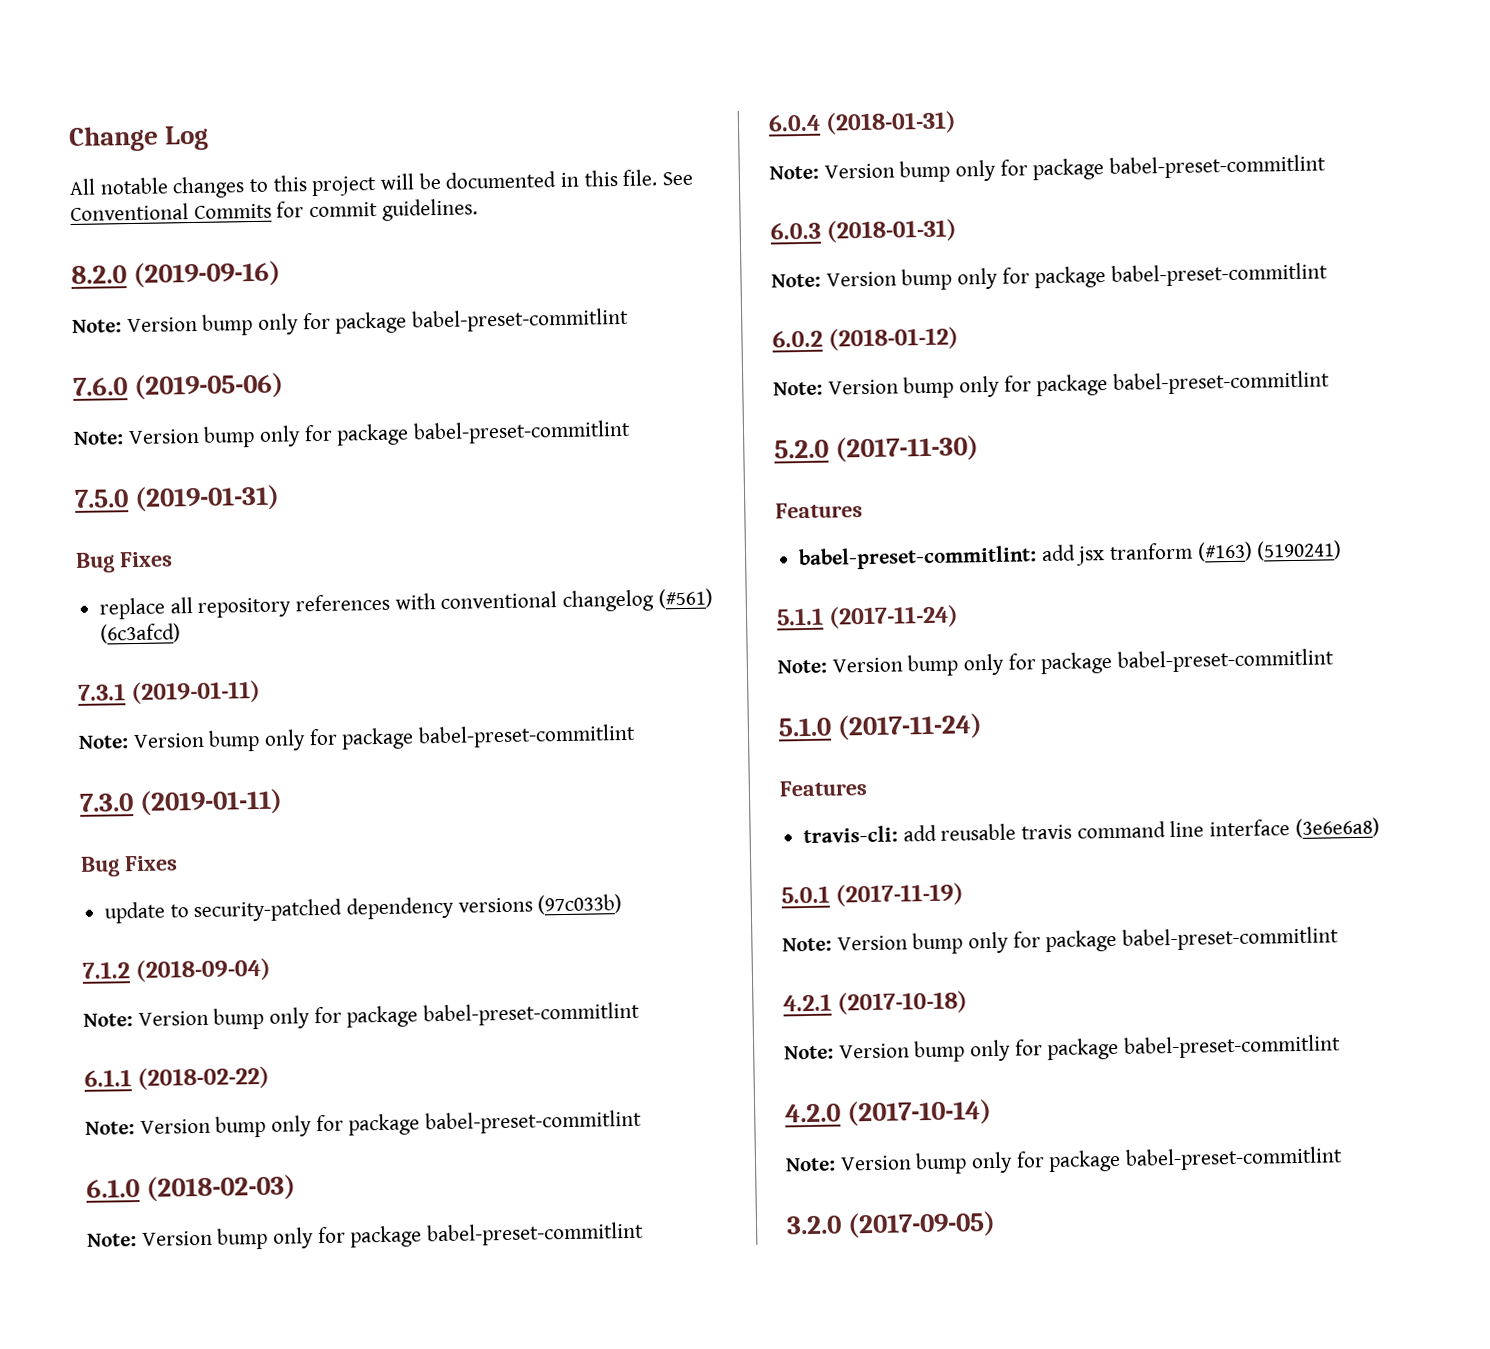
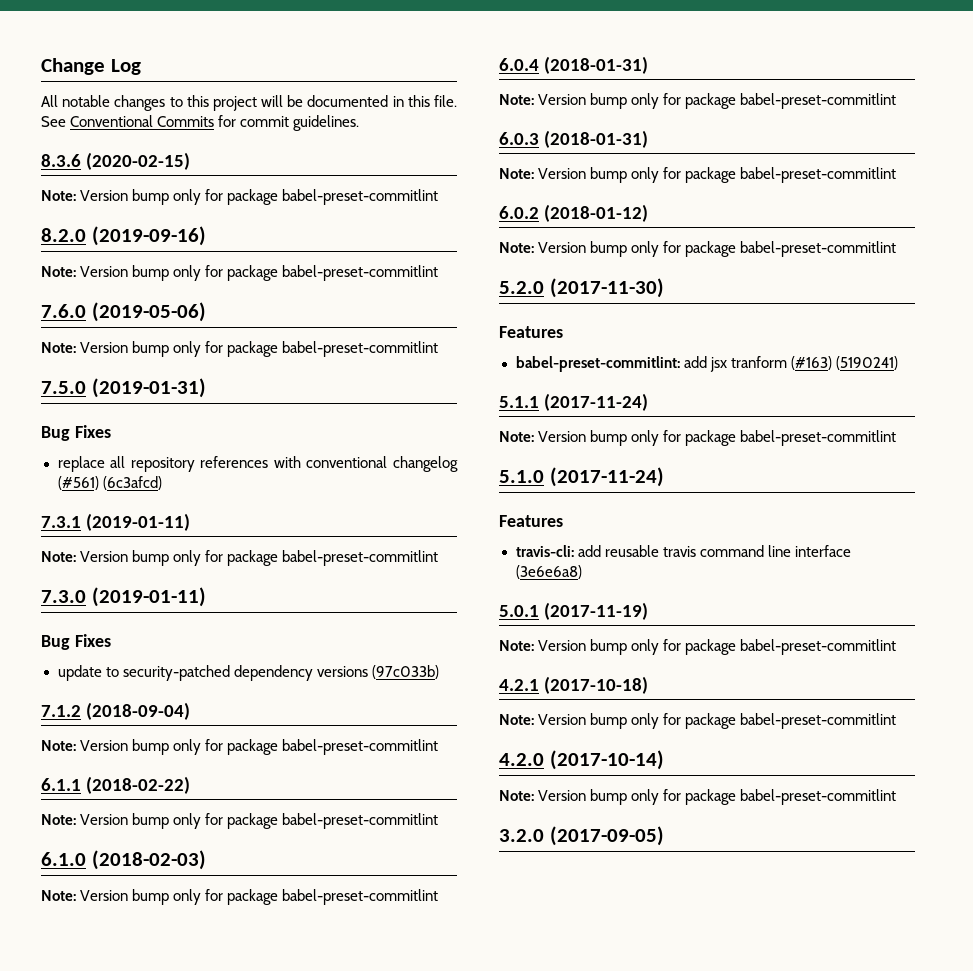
+ 8.3.6 (2020-02-15)
+ Note: Version bump only for package babel-preset-commitlint

